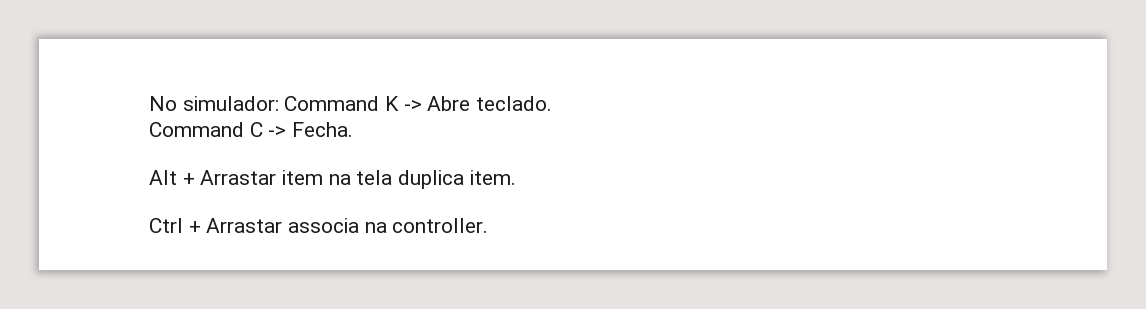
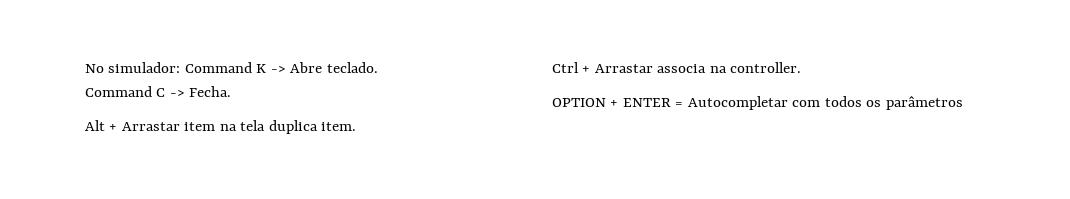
+ OPTION + ENTER = Autocompletar com todos os parâmetros

